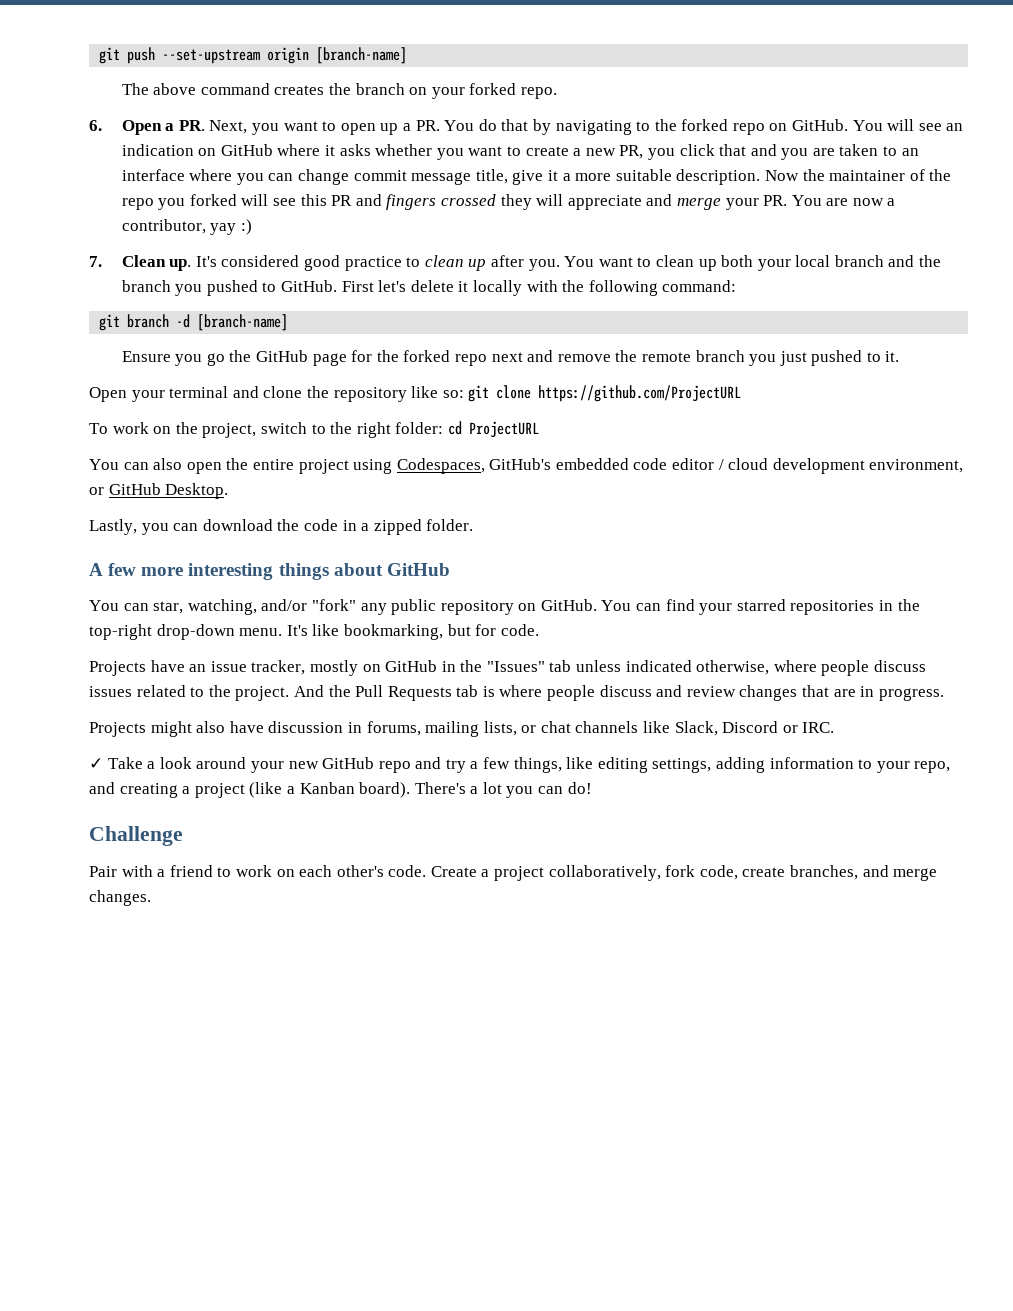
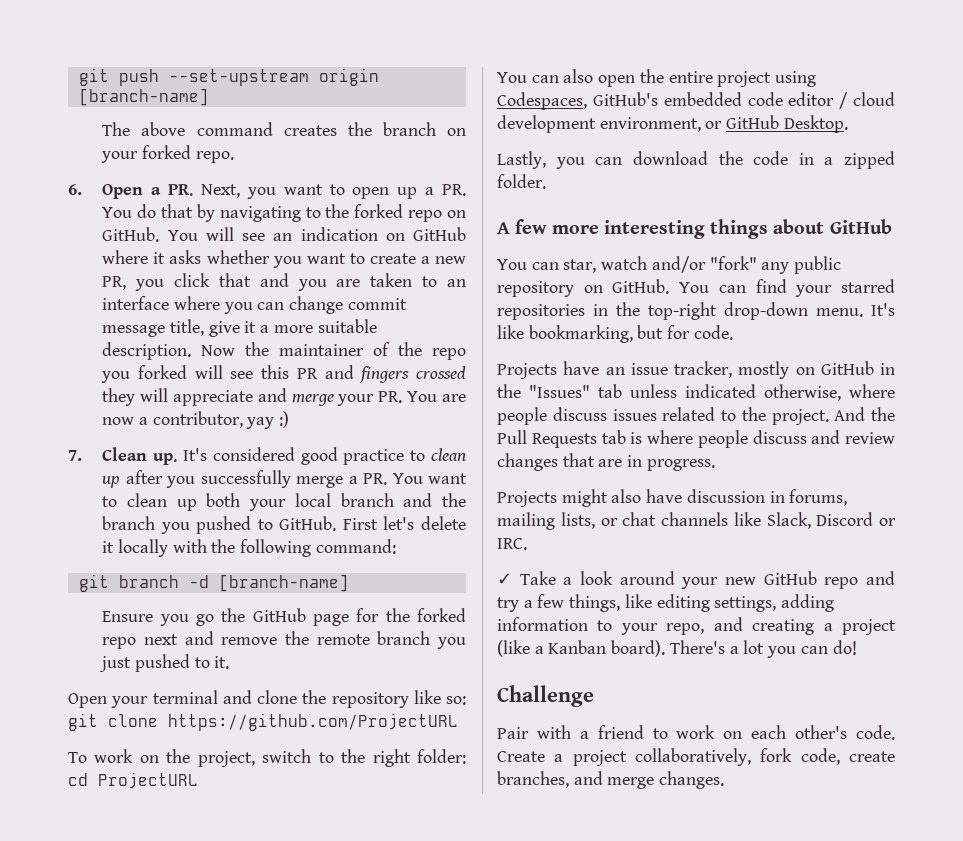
- It's considered good practice to clean up after you. You want to clean up both your local branch and the branch you pushed to GitHub.
+ It's considered good practice to clean up after you successfully merge a PR. You want to clean up both your local branch and the branch you pushed to GitHub.
- You can star, watching, and/or "fork" any public repository on GitHub.
+ You can star, watch and/or "fork" any public repository on GitHub.

